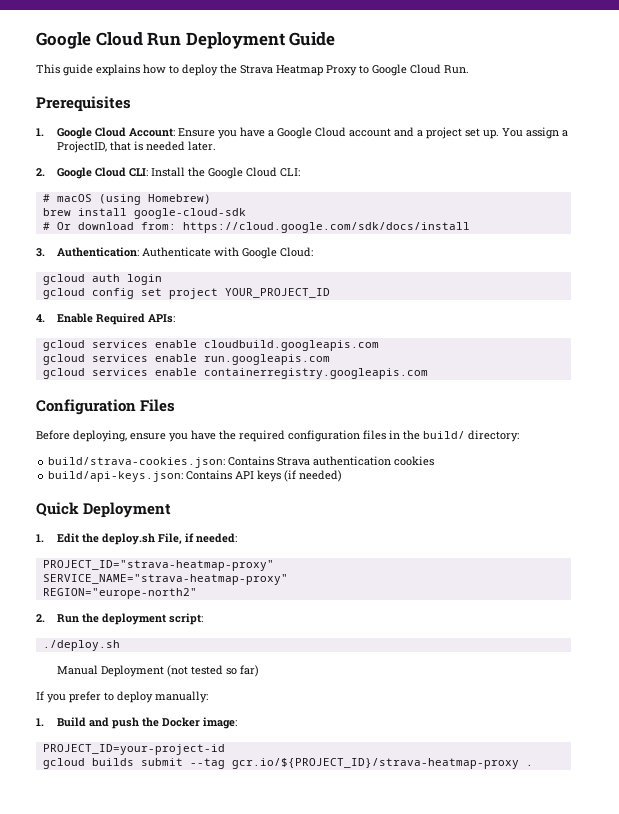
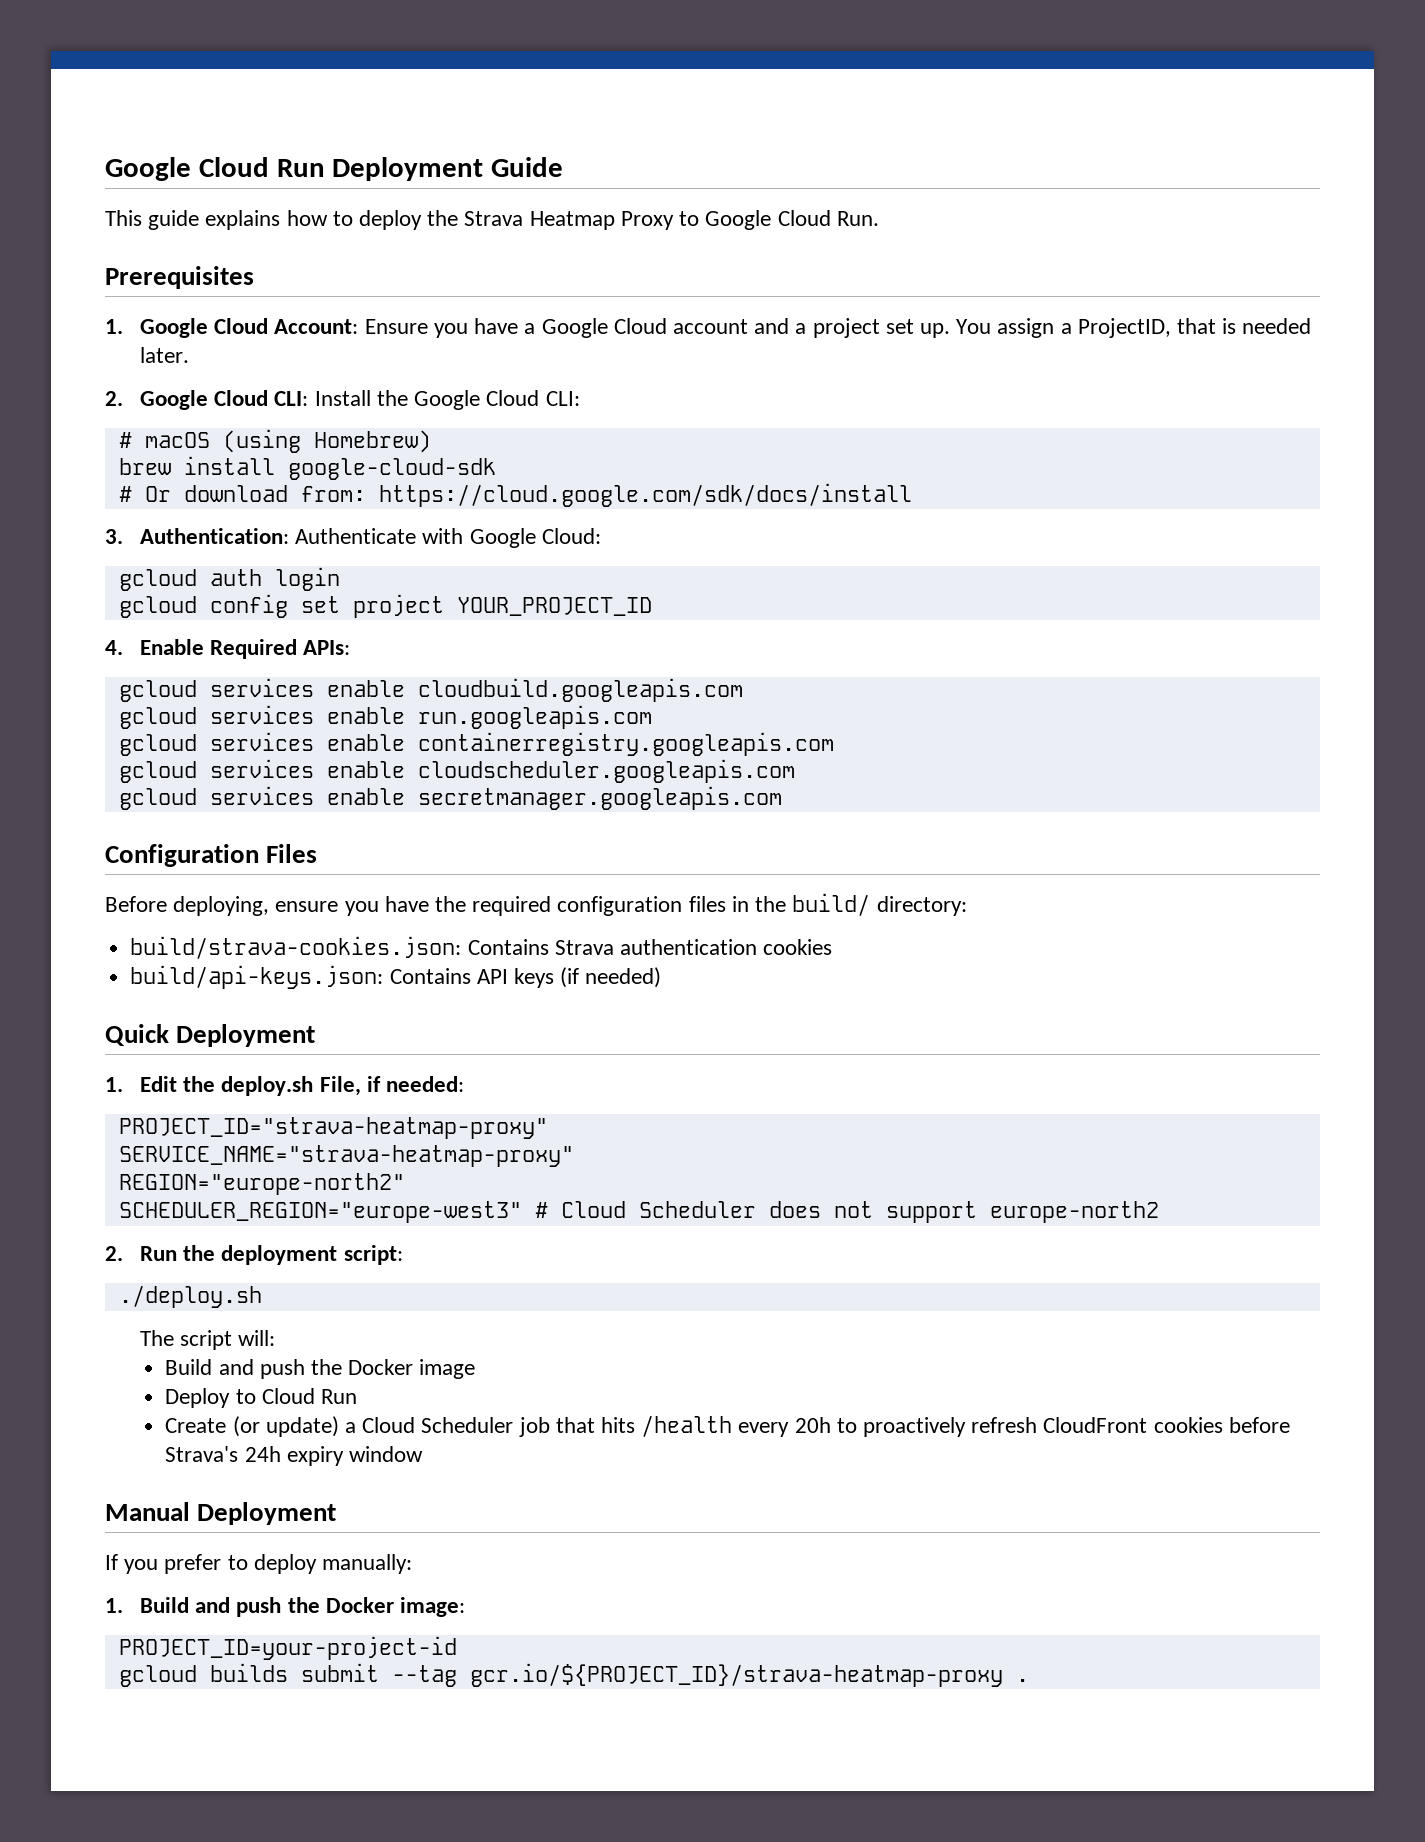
+ gcloud services enable cloudscheduler.googleapis.com
+ gcloud services enable secretmanager.googleapis.com
+ SCHEDULER_REGION="europe-west3" # Cloud Scheduler does not support europe-north2
- Manual Deployment (not tested so far)
+ The script will:
+ Build and push the Docker image
+ Deploy to Cloud Run
+ Create (or update) a Cloud Scheduler job that hits /health every 20h to proactively refresh CloudFront cookies before Strava's 24h expiry window
+ Manual Deployment

